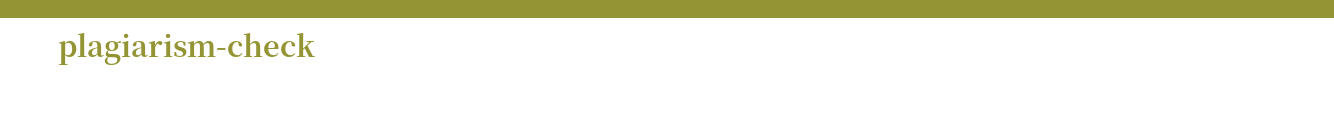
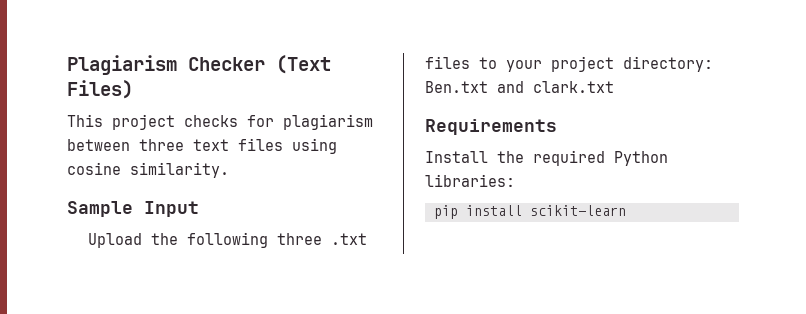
- plagiarism-check
+ Plagiarism Checker (Text Files)
+ This project checks for plagiarism between three text files using cosine similarity.
+ Sample Input
+ Upload the following three .txt files to your project directory: Ben.txt and clark.txt
+ Requirements
+ Install the required Python libraries:
+ pip install scikit-learn

